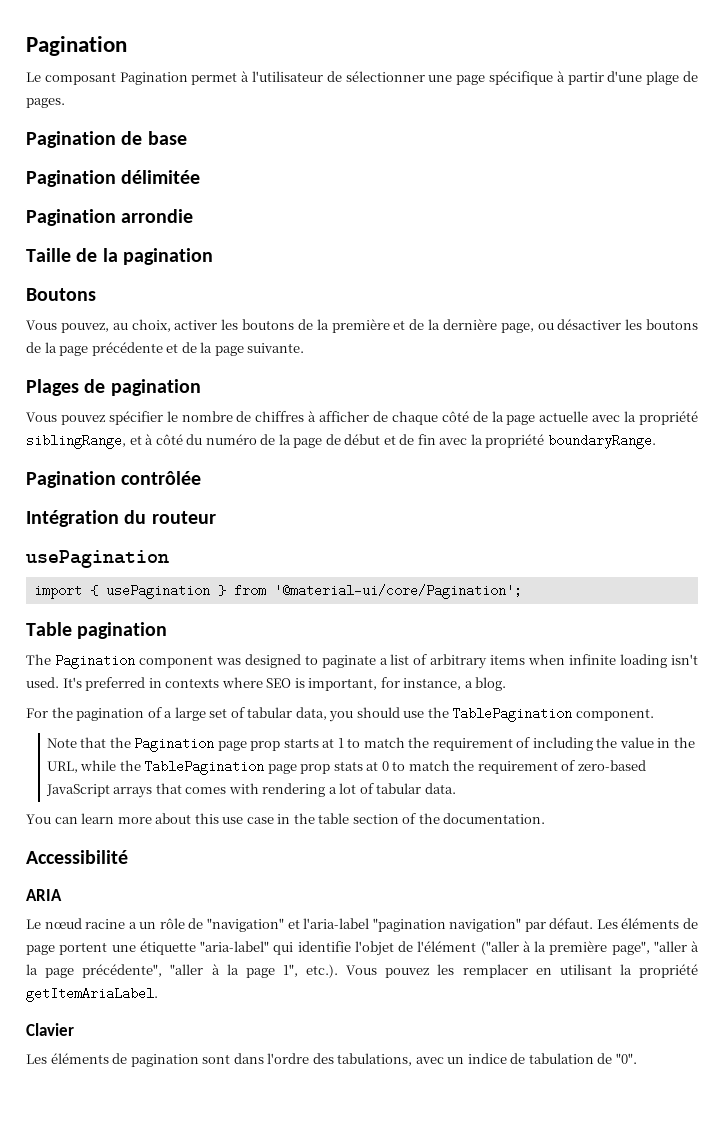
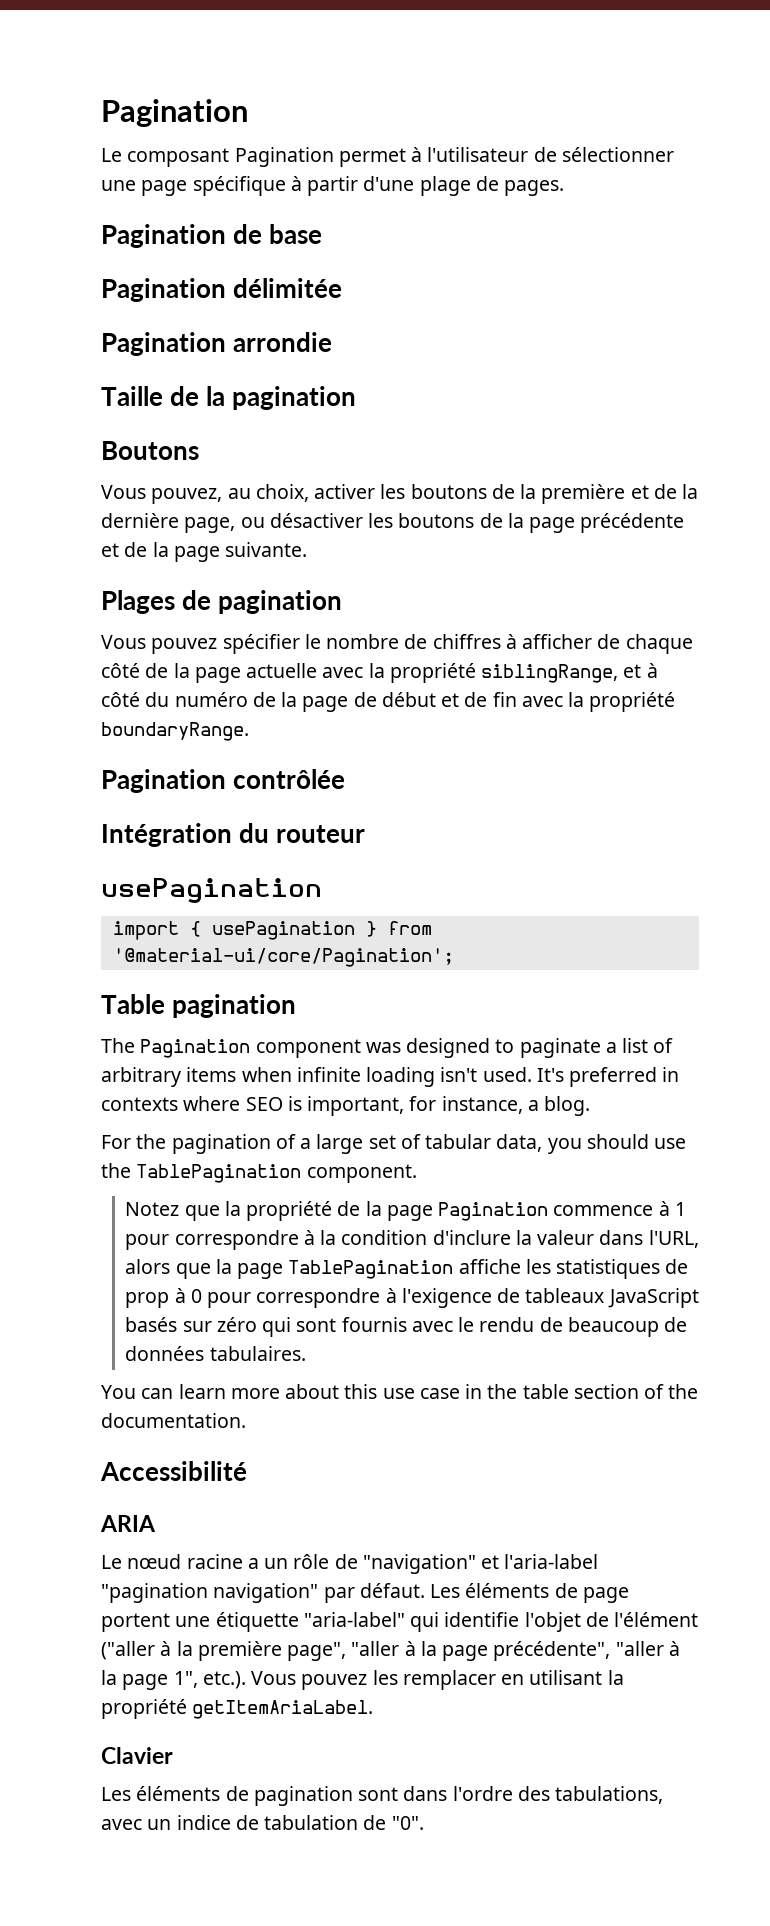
- Note that the Pagination page prop starts at 1 to match the requirement of including the value in the URL, while the TablePagination page prop stats at 0 to match the requirement of zero-based JavaScript arrays that comes with rendering a lot of tabular data.
+ Notez que la propriété de la page Pagination commence à 1 pour correspondre à la condition d'inclure la valeur dans l'URL, alors que la page TablePagination affiche les statistiques de prop à 0 pour correspondre à l'exigence de tableaux JavaScript basés sur zéro qui sont fournis avec le rendu de beaucoup de données tabulaires.

